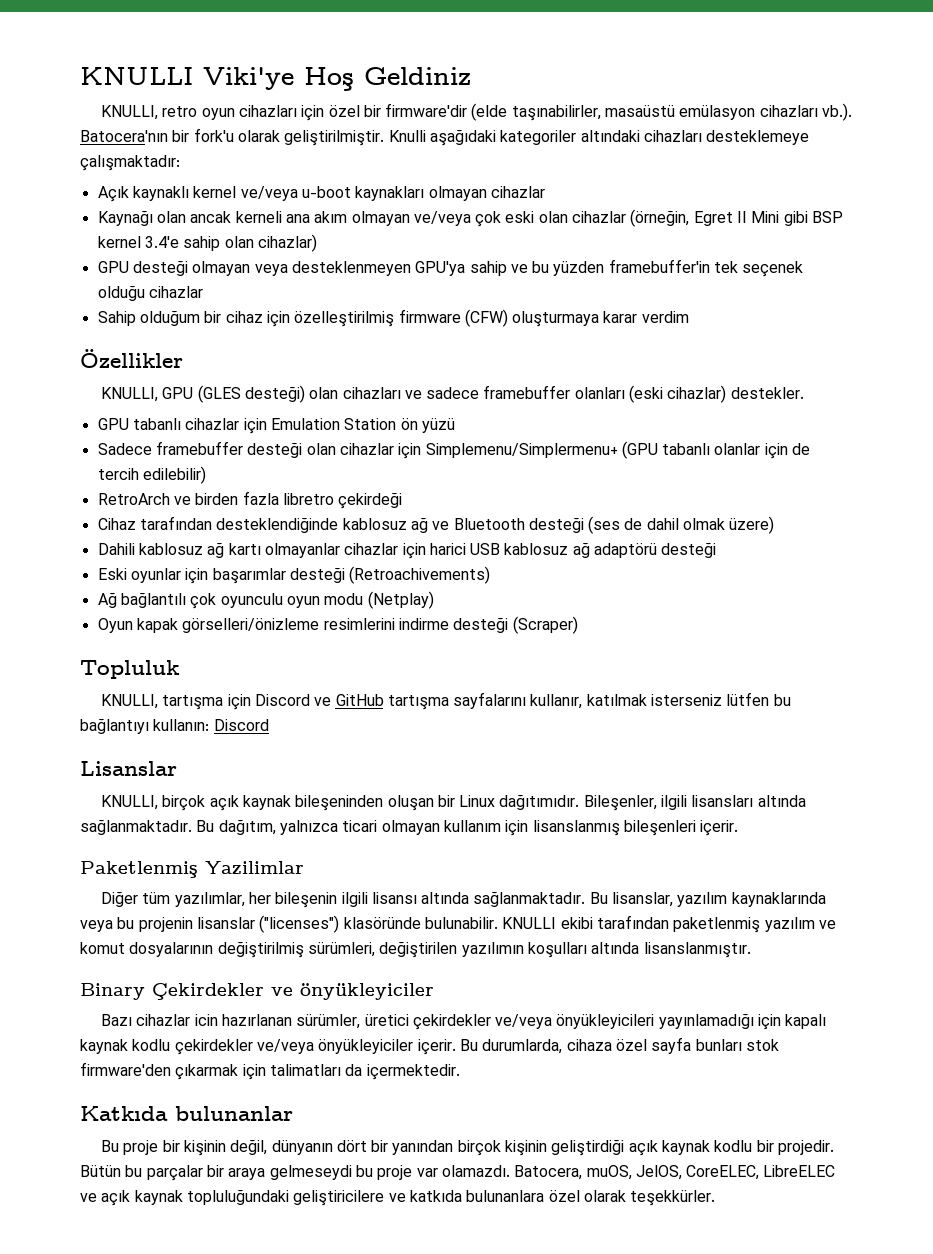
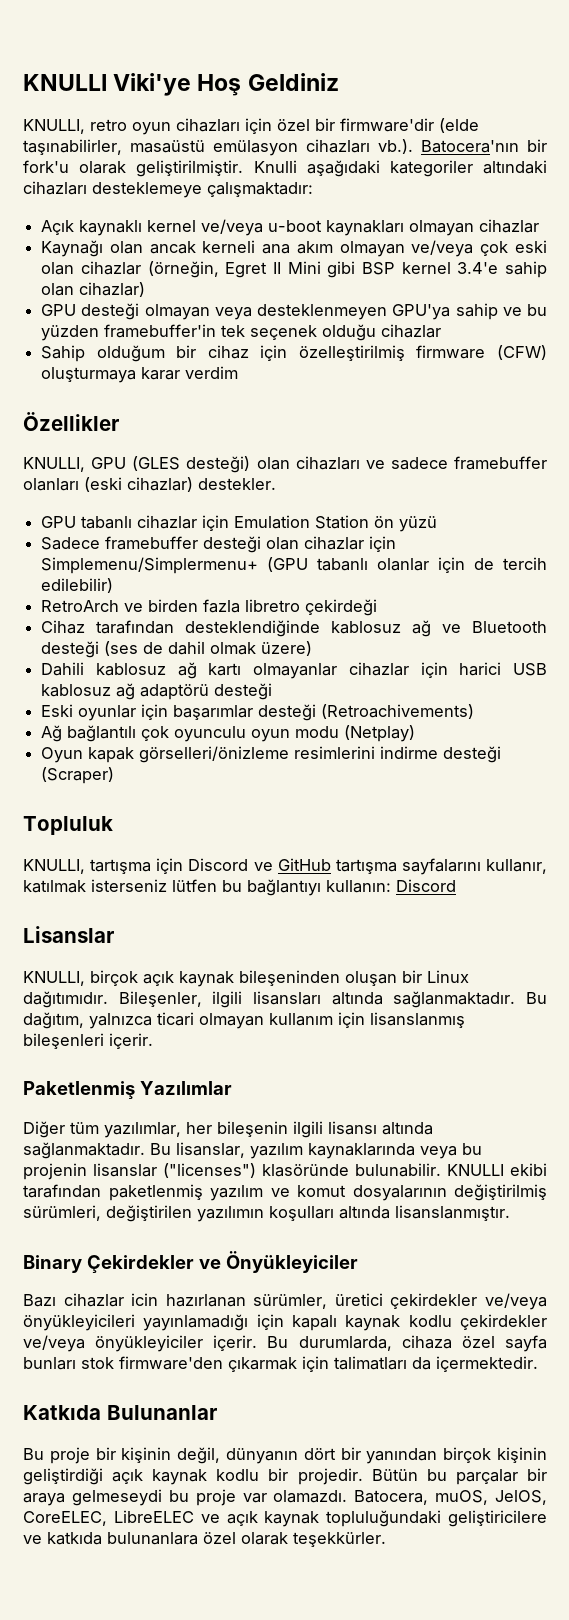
- Paketlenmiş Yazilimlar
+ Paketlenmiş Yazılımlar
- Binary Çekirdekler ve önyükleyiciler
+ Binary Çekirdekler ve Önyükleyiciler
- Katkıda bulunanlar
+ Katkıda Bulunanlar

